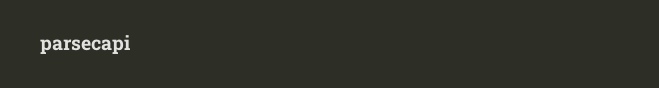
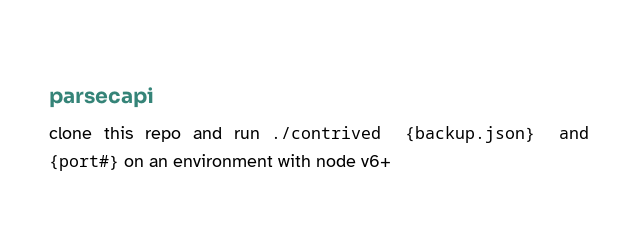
+ clone this repo and run ./contrived {backup.json} and {port#} on an environment with node v6+

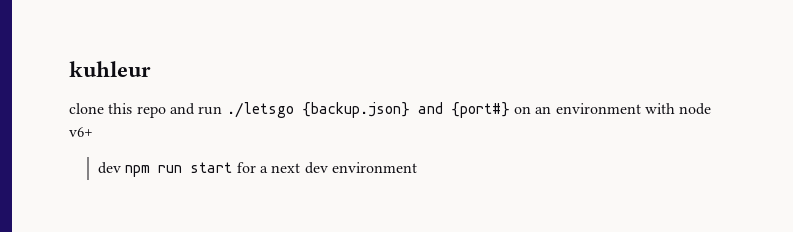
- parsecapi
+ kuhleur
- clone this repo and run ./contrived {backup.json} and {port#} on an environment with node v6+
+ clone this repo and run ./letsgo {backup.json} and {port#} on an environment with node v6+
+ dev npm run start for a next dev environment

